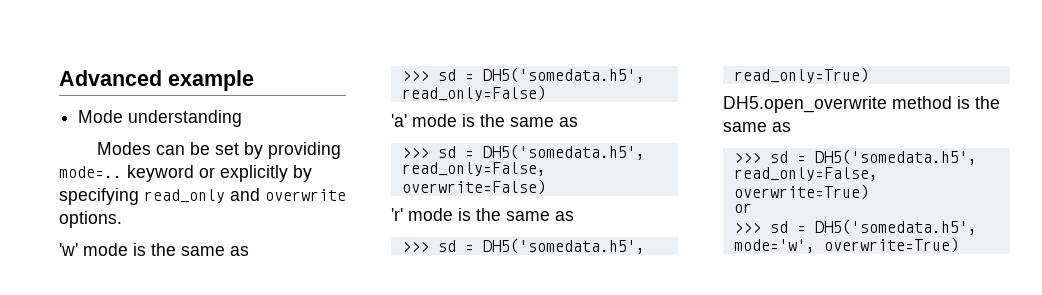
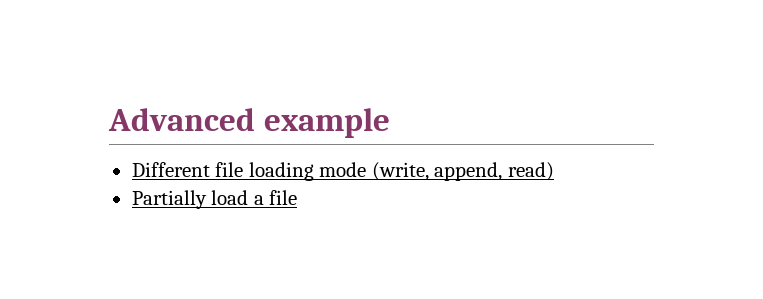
- Mode understanding
- Modes can be set by providing mode=.. keyword or explicitly by specifying read_only and overwrite options.
- 'w' mode is the same as
- >>> sd = DH5('somedata.h5', read_only=False)
- 'a' mode is the same as
- >>> sd = DH5('somedata.h5', read_only=False, overwrite=False)
- 'r' mode is the same as
- >>> sd = DH5('somedata.h5', read_only=True)
- DH5.open_overwrite method is the same as
- >>> sd = DH5('somedata.h5', read_only=False, overwrite=True)
- or
- >>> sd = DH5('somedata.h5', mode='w', overwrite=True)
+ Different file loading mode (write, append, read)
+ Partially load a file

